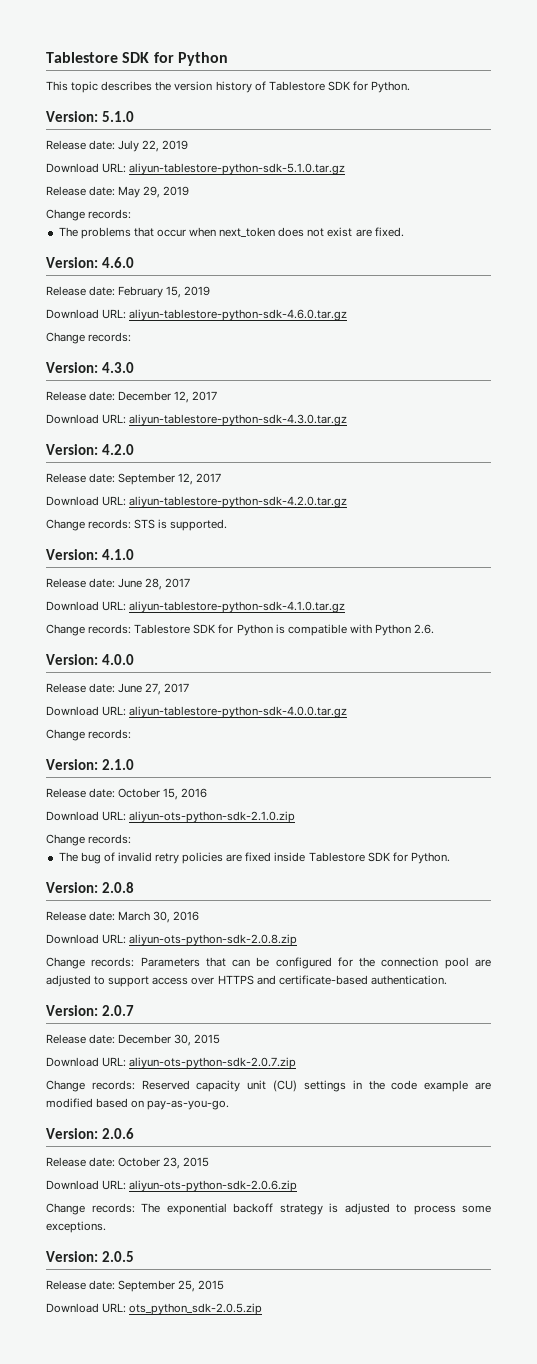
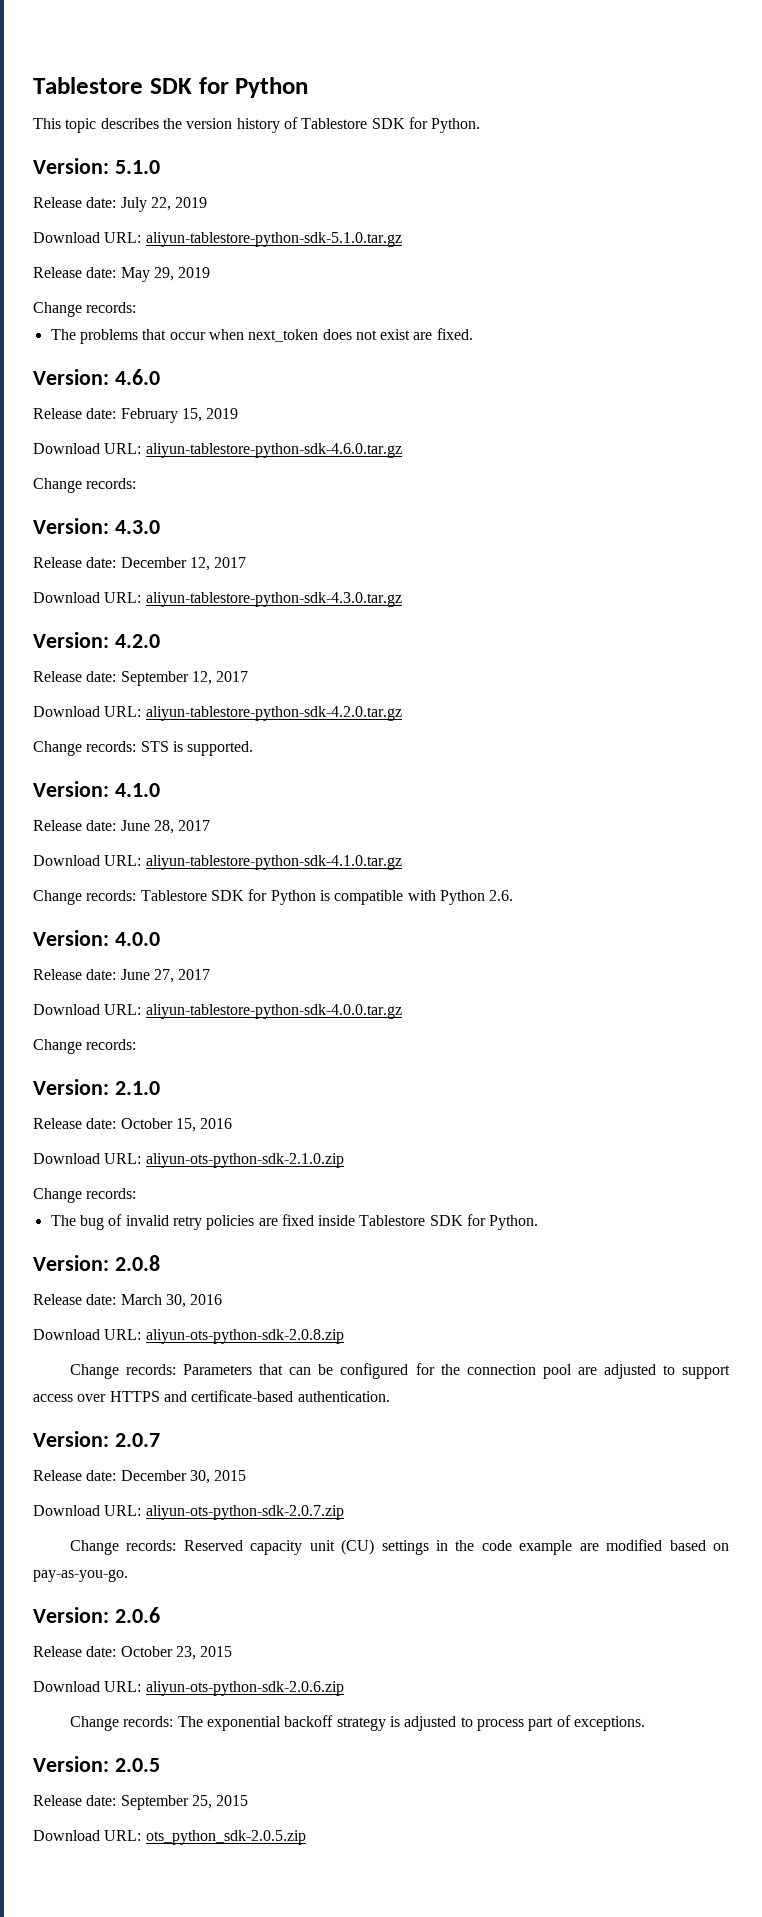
- Change records: The exponential backoff strategy is adjusted to process some exceptions.
+ Change records: The exponential backoff strategy is adjusted to process part of exceptions.

